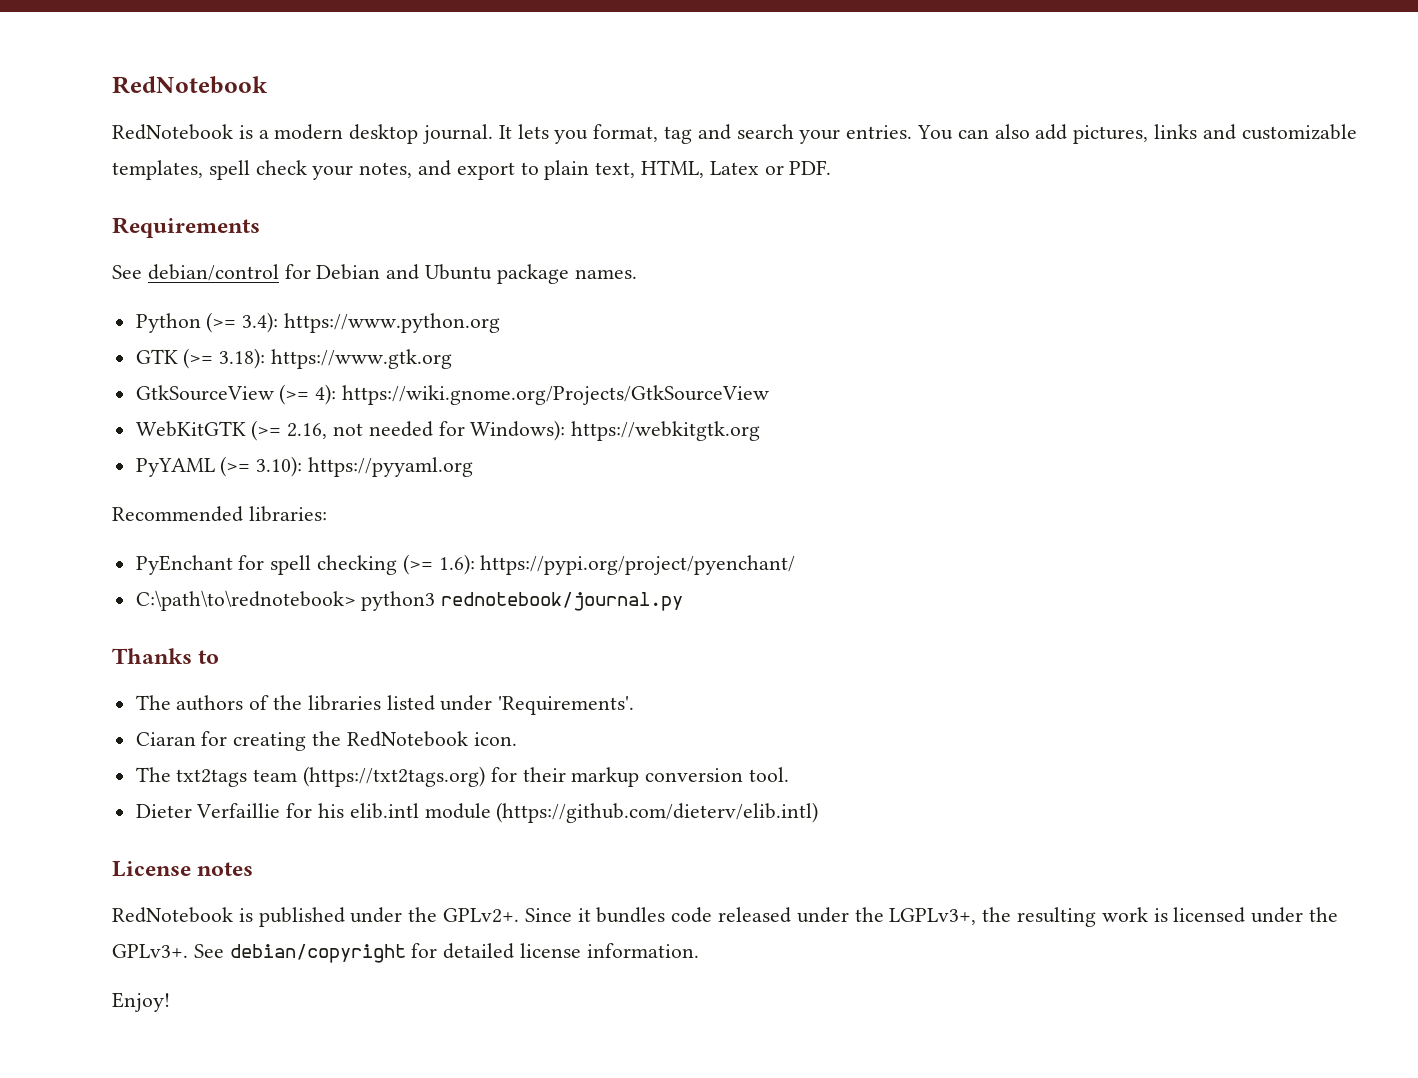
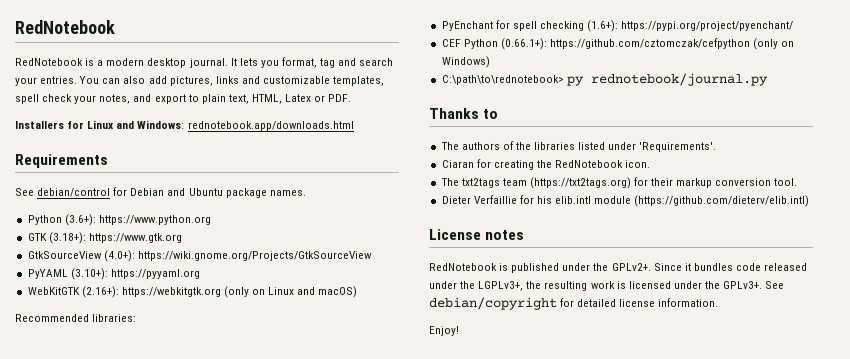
+ Installers for Linux and Windows: rednotebook.app/downloads.html
- Python (>= 3.4): https://www.python.org
+ Python (3.6+): https://www.python.org
- GTK (>= 3.18): https://www.gtk.org
+ GTK (3.18+): https://www.gtk.org
- GtkSourceView (>= 4): https://wiki.gnome.org/Projects/GtkSourceView
+ GtkSourceView (4.0+): https://wiki.gnome.org/Projects/GtkSourceView
- WebKitGTK (>= 2.16, not needed for Windows): https://webkitgtk.org
- PyYAML (>= 3.10): https://pyyaml.org
+ PyYAML (3.10+): https://pyyaml.org
+ WebKitGTK (2.16+): https://webkitgtk.org (only on Linux and macOS)
- PyEnchant for spell checking (>= 1.6): https://pypi.org/project/pyenchant/
+ PyEnchant for spell checking (1.6+): https://pypi.org/project/pyenchant/
+ CEF Python (0.66.1+): https://github.com/cztomczak/cefpython (only on Windows)
- C:\path\to\rednotebook> python3 rednotebook/journal.py
+ C:\path\to\rednotebook> py rednotebook/journal.py

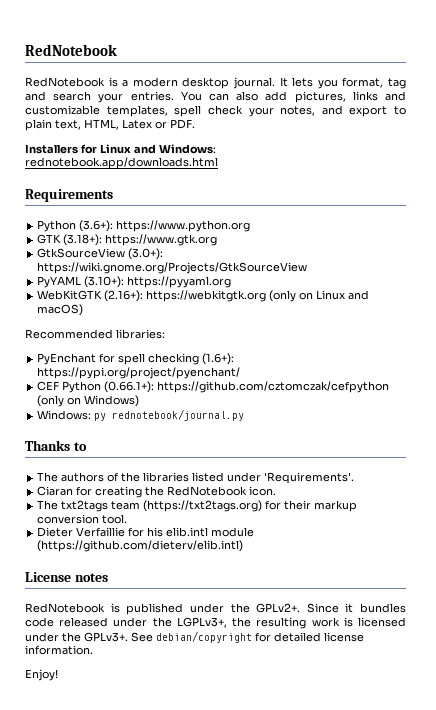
- See debian/control for Debian and Ubuntu package names.
- GtkSourceView (4.0+): https://wiki.gnome.org/Projects/GtkSourceView
+ GtkSourceView (3.0+): https://wiki.gnome.org/Projects/GtkSourceView
- C:\path\to\rednotebook> py rednotebook/journal.py
+ Windows: py rednotebook/journal.py

